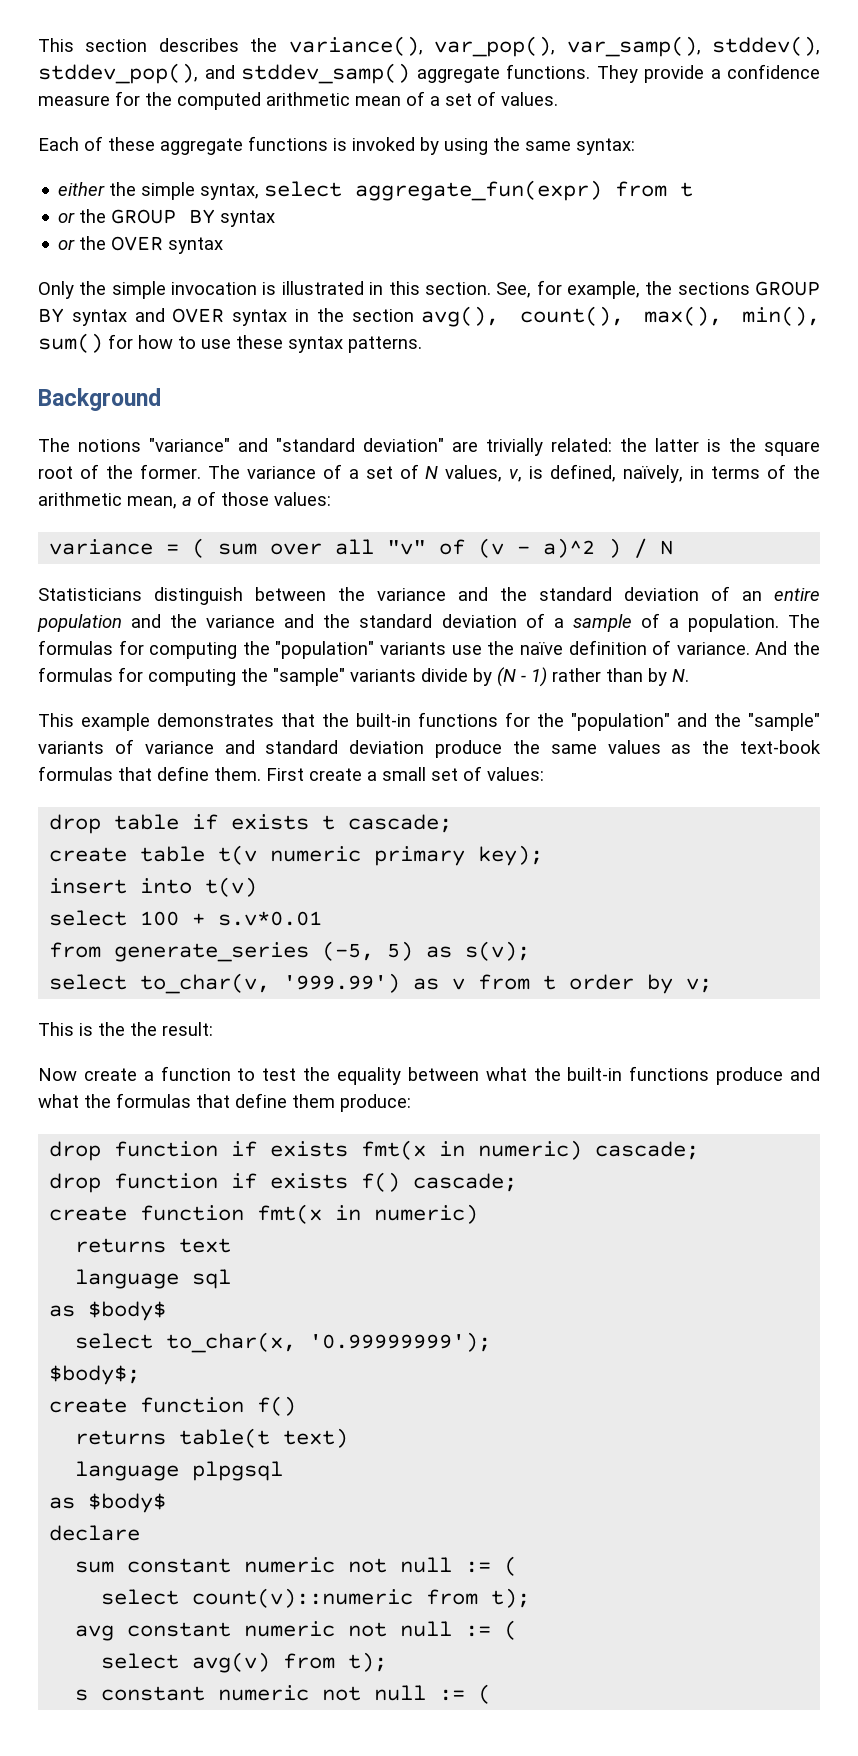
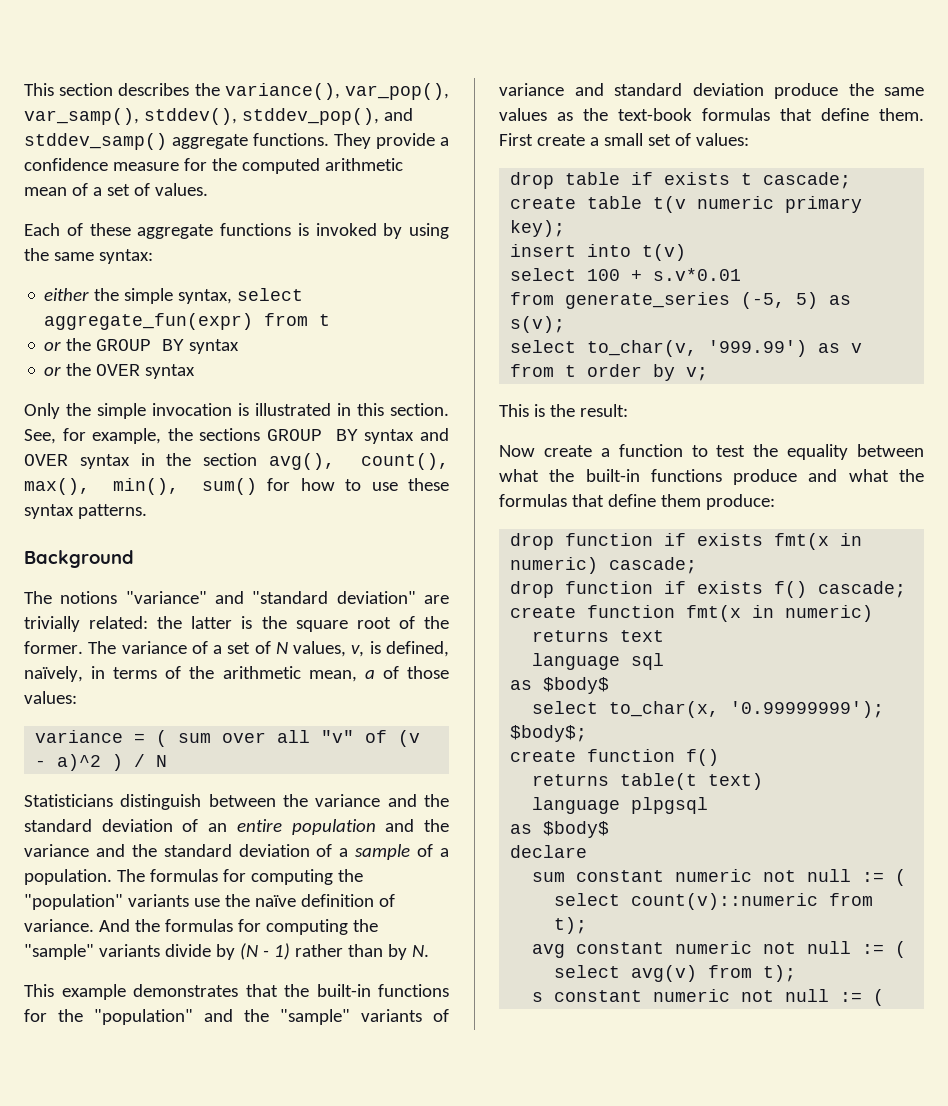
- This is the the result:
+ This is the result:

